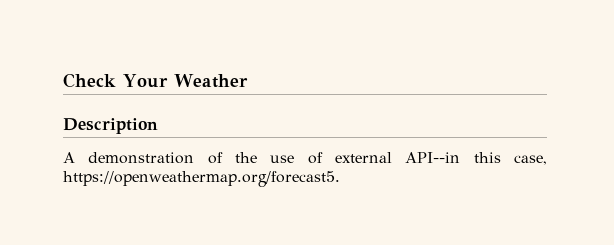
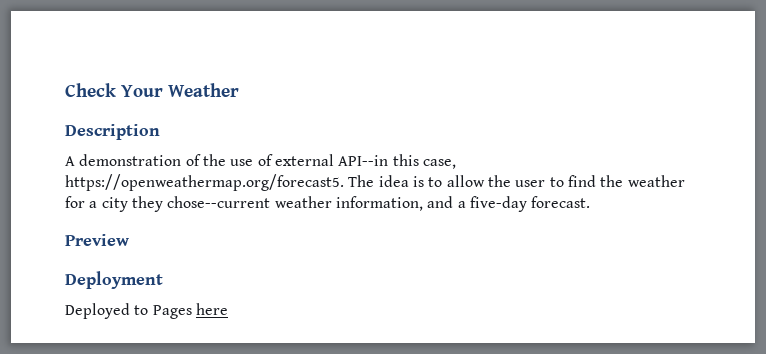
- A demonstration of the use of external API--in this case, https://openweathermap.org/forecast5.
+ A demonstration of the use of external API--in this case, https://openweathermap.org/forecast5. The idea is to allow the user to find the weather for a city they chose--current weather information, and a five-day forecast.
+ Preview
+ Deployment
+ Deployed to Pages here

